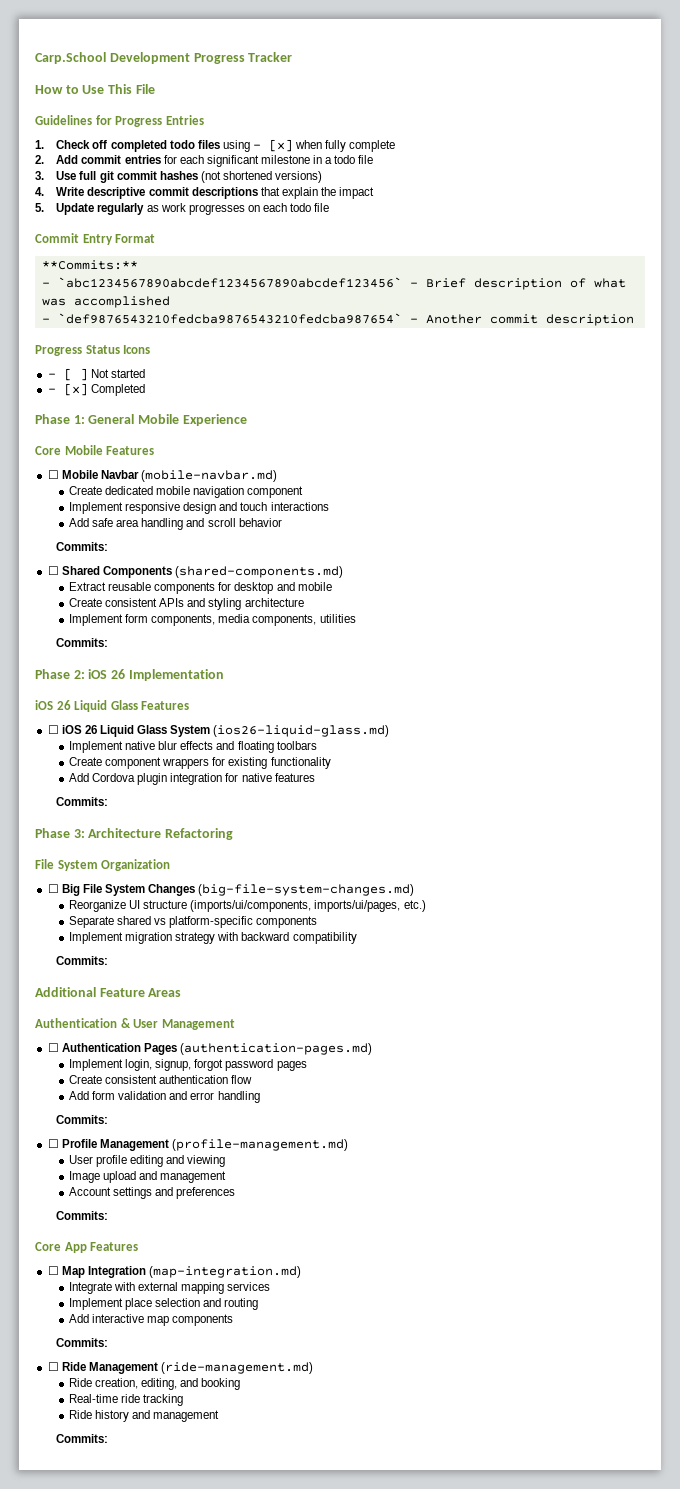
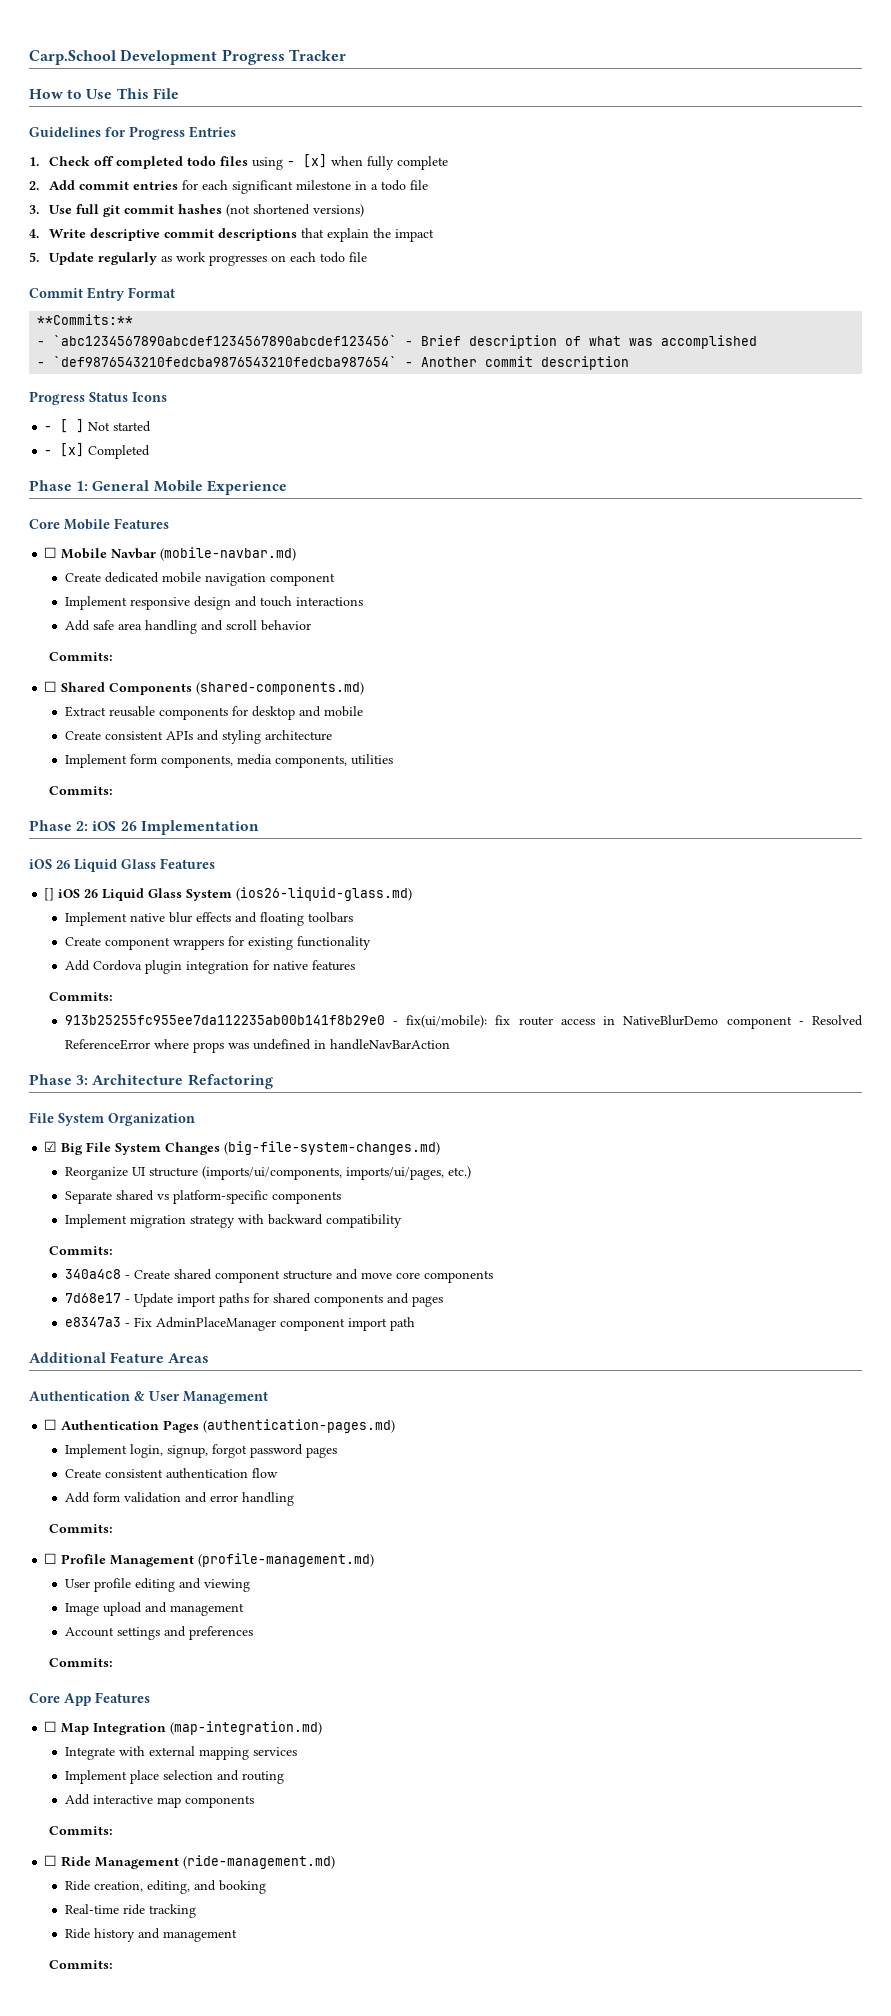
- ☐ iOS 26 Liquid Glass System (ios26-liquid-glass.md)
+ [] iOS 26 Liquid Glass System (ios26-liquid-glass.md)
+ 913b25255fc955ee7da112235ab00b141f8b29e0 - fix(ui/mobile): fix router access in NativeBlurDemo component - Resolved ReferenceError where props was undefined in handleNavBarAction
- ☐ Big File System Changes (big-file-system-changes.md)
+ ☑ Big File System Changes (big-file-system-changes.md)
+ 340a4c8 - Create shared component structure and move core components
+ 7d68e17 - Update import paths for shared components and pages
+ e8347a3 - Fix AdminPlaceManager component import path

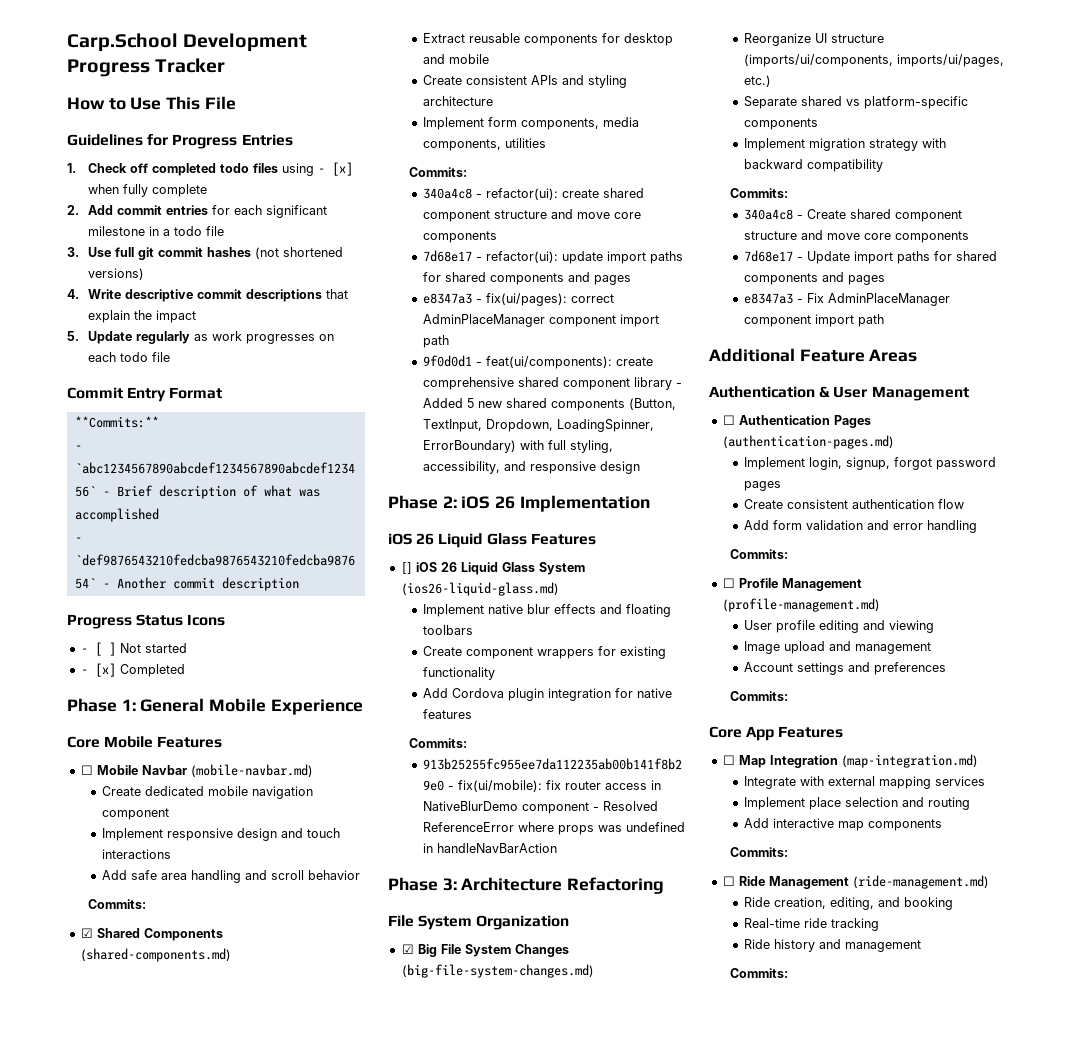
- ☐ Shared Components (shared-components.md)
+ ☑ Shared Components (shared-components.md)
+ 340a4c8 - refactor(ui): create shared component structure and move core components
+ 7d68e17 - refactor(ui): update import paths for shared components and pages
+ e8347a3 - fix(ui/pages): correct AdminPlaceManager component import path
+ 9f0d0d1 - feat(ui/components): create comprehensive shared component library - Added 5 new shared components (Button, TextInput, Dropdown, LoadingSpinner, ErrorBoundary) with full styling, accessibility, and responsive design

